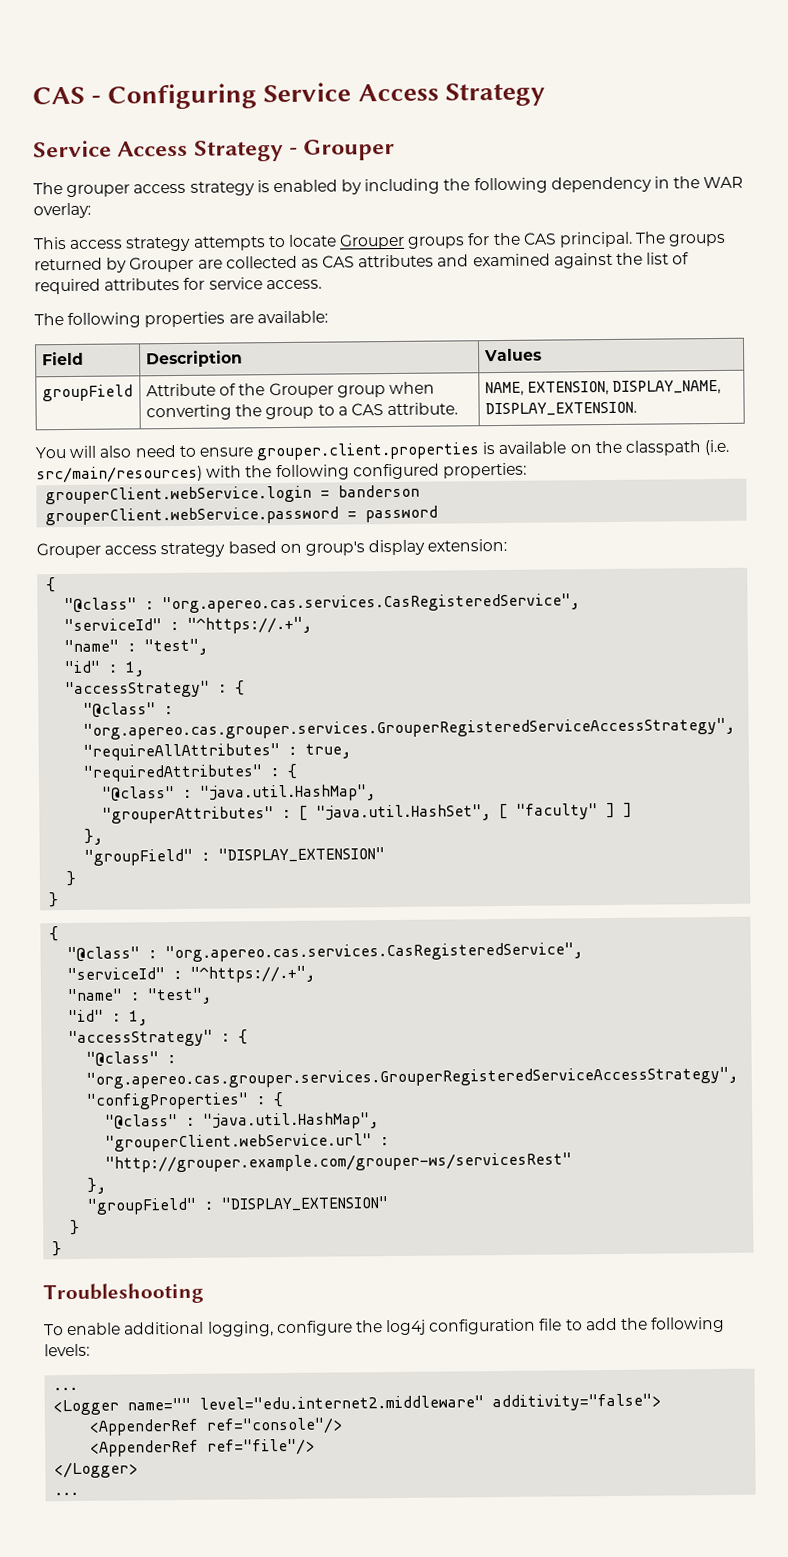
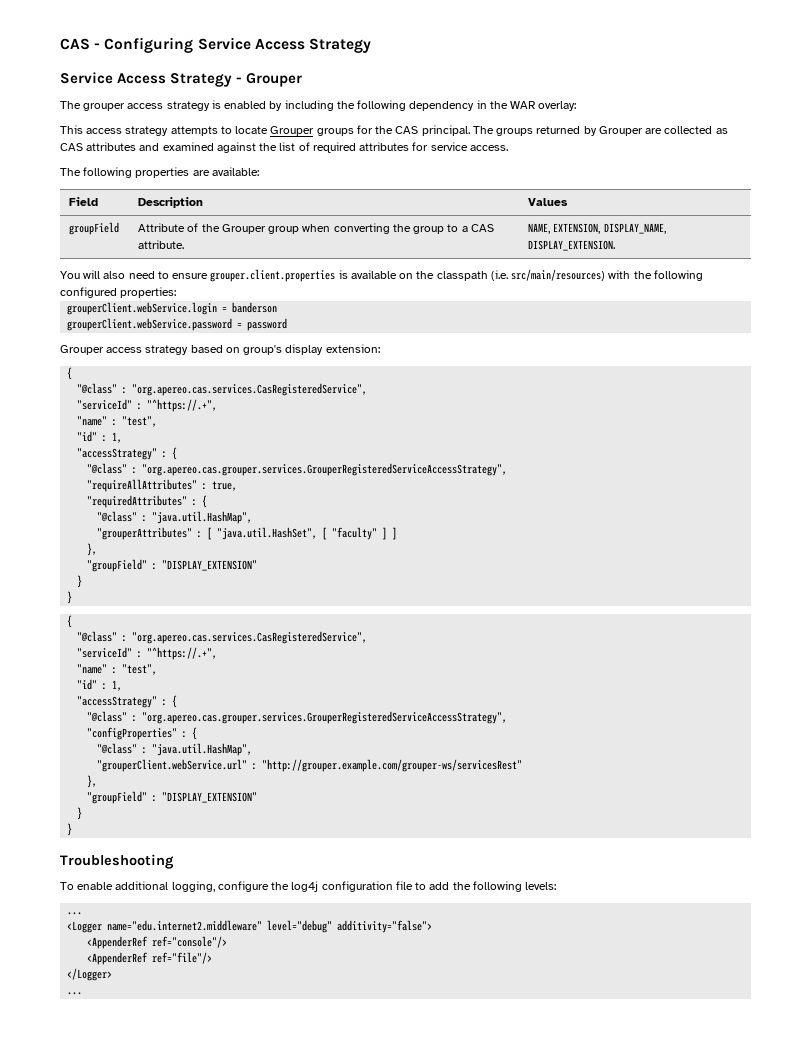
- <Logger name="" level="edu.internet2.middleware" additivity="false">
+ <Logger name="edu.internet2.middleware" level="debug" additivity="false">

